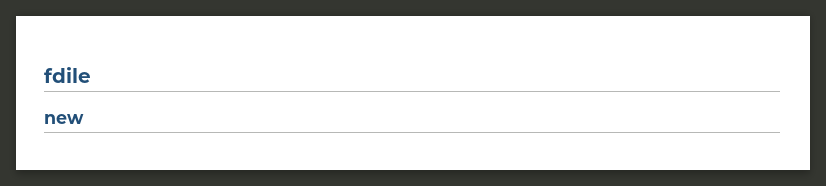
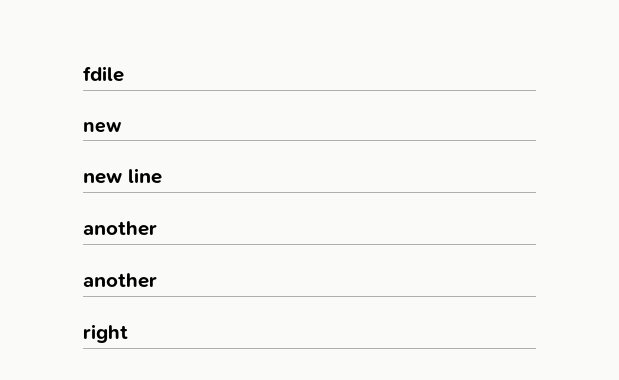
+ new line
+ another
+ another
+ right

